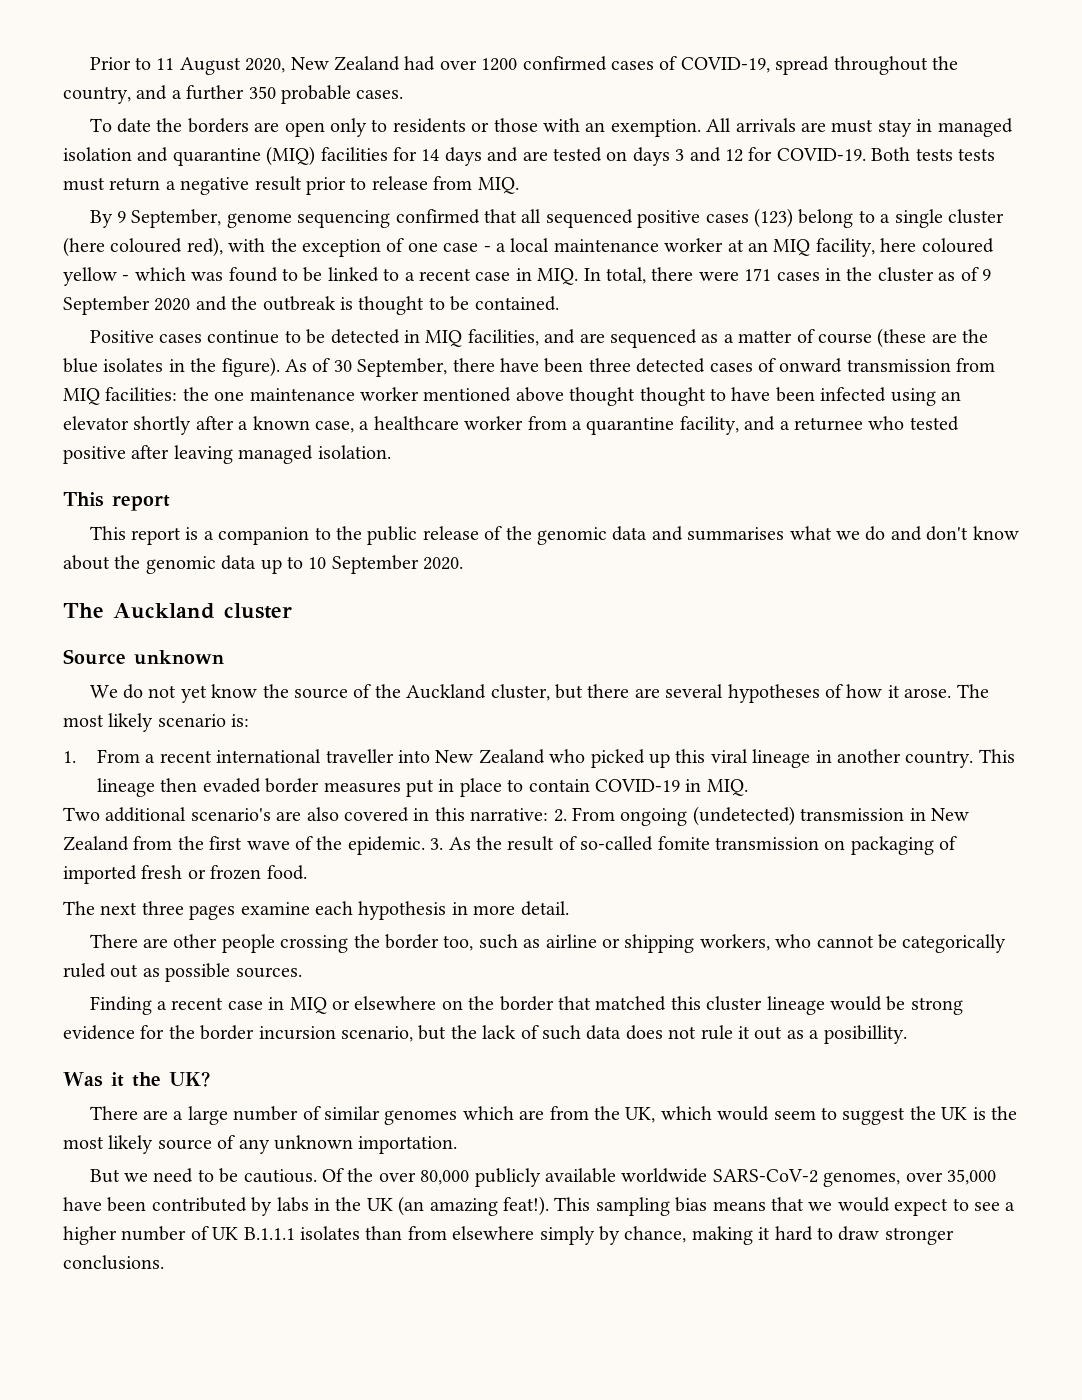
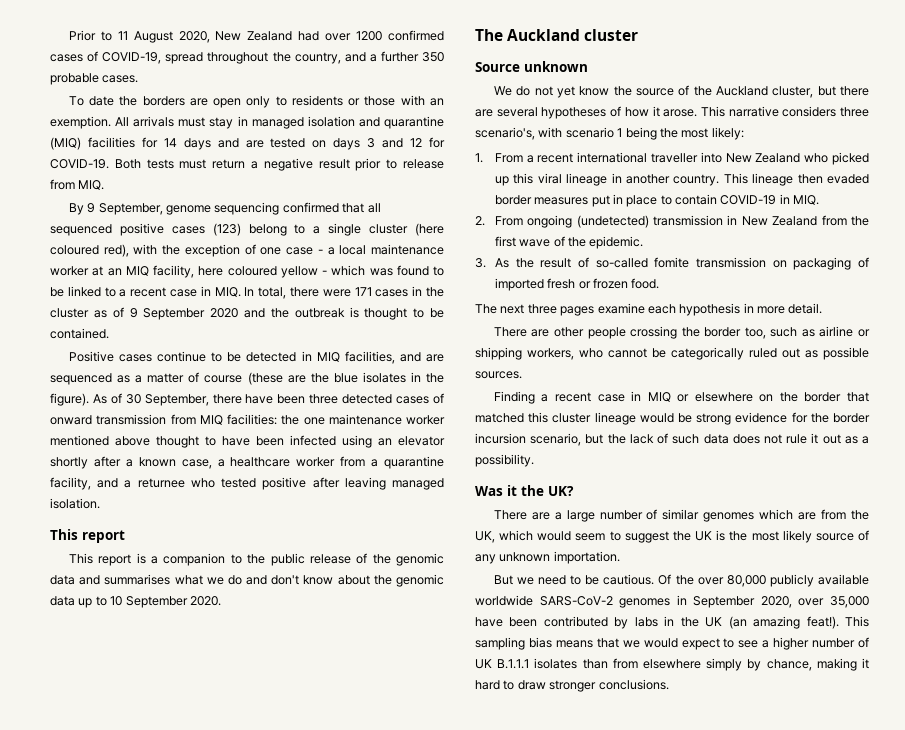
- All arrivals are must stay in managed isolation and quarantine (MIQ) facilities for 14 days and are tested on days 3 and 12 for COVID-19.
+ All arrivals must stay in managed isolation and quarantine (MIQ) facilities for 14 days and are tested on days 3 and 12 for COVID-19.
- Both tests tests must return a negative result prior to release from MIQ.
+ Both tests must return a negative result prior to release from MIQ.
- As of 30 September, there have been three detected cases of onward transmission from MIQ facilities: the one maintenance worker mentioned above thought thought to have been infected using an elevator shortly after a known case, a healthcare worker from a quarantine facility, and a returnee who tested positive after leaving managed isolation.
+ As of 30 September, there have been three detected cases of onward transmission from MIQ facilities: the one maintenance worker mentioned above thought to have been infected using an elevator shortly after a known case, a healthcare worker from a quarantine facility, and a returnee who tested positive after leaving managed isolation.
- The most likely scenario is:
+ This narrative considers three scenario's, with scenario 1 being the most likely:
- Two additional scenario's are also covered in this narrative: 2. From ongoing (undetected) transmission in New Zealand from the first wave of the epidemic. 3. As the result of so-called fomite transmission on packaging of imported fresh or frozen food.
+ 2. From ongoing (undetected) transmission in New Zealand from the first wave of the epidemic.
+ 3. As the result of so-called fomite transmission on packaging of imported fresh or frozen food.
- Finding a recent case in MIQ or elsewhere on the border that matched this cluster lineage would be strong evidence for the border incursion scenario, but the lack of such data does not rule it out as a posibillity.
+ Finding a recent case in MIQ or elsewhere on the border that matched this cluster lineage would be strong evidence for the border incursion scenario, but the lack of such data does not rule it out as a possibility.
- Of the over 80,000 publicly available worldwide SARS-CoV-2 genomes, over 35,000 have been contributed by labs in the UK (an amazing feat!).
+ Of the over 80,000 publicly available worldwide SARS-CoV-2 genomes in September 2020, over 35,000 have been contributed by labs in the UK (an amazing feat!).

